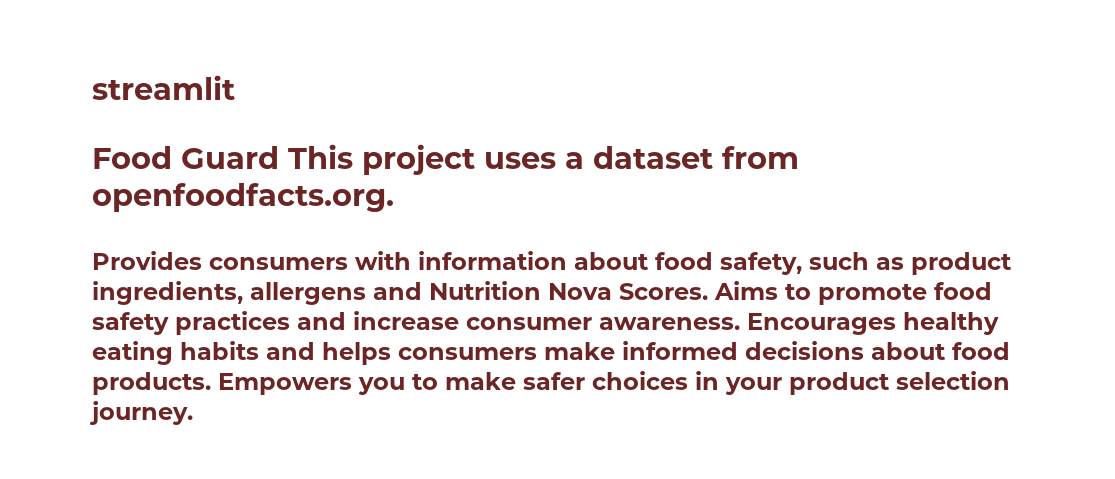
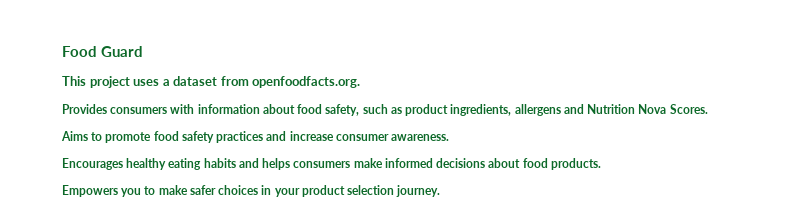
- streamlit
- Food Guard This project uses a dataset from openfoodfacts.org.
+ Food Guard
+ This project uses a dataset from openfoodfacts.org.
- Provides consumers with information about food safety, such as product ingredients, allergens and Nutrition Nova Scores. Aims to promote food safety practices and increase consumer awareness. Encourages healthy eating habits and helps consumers make informed decisions about food products. Empowers you to make safer choices in your product selection journey.
+ Provides consumers with information about food safety, such as product ingredients, allergens and Nutrition Nova Scores.
+ Aims to promote food safety practices and increase consumer awareness.
+ Encourages healthy eating habits and helps consumers make informed decisions about food products.
+ Empowers you to make safer choices in your product selection journey.

